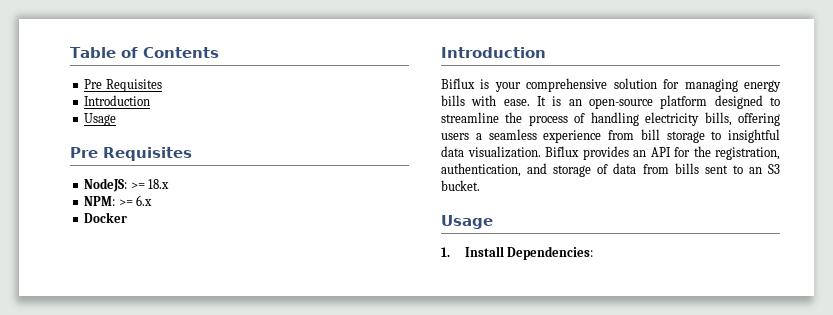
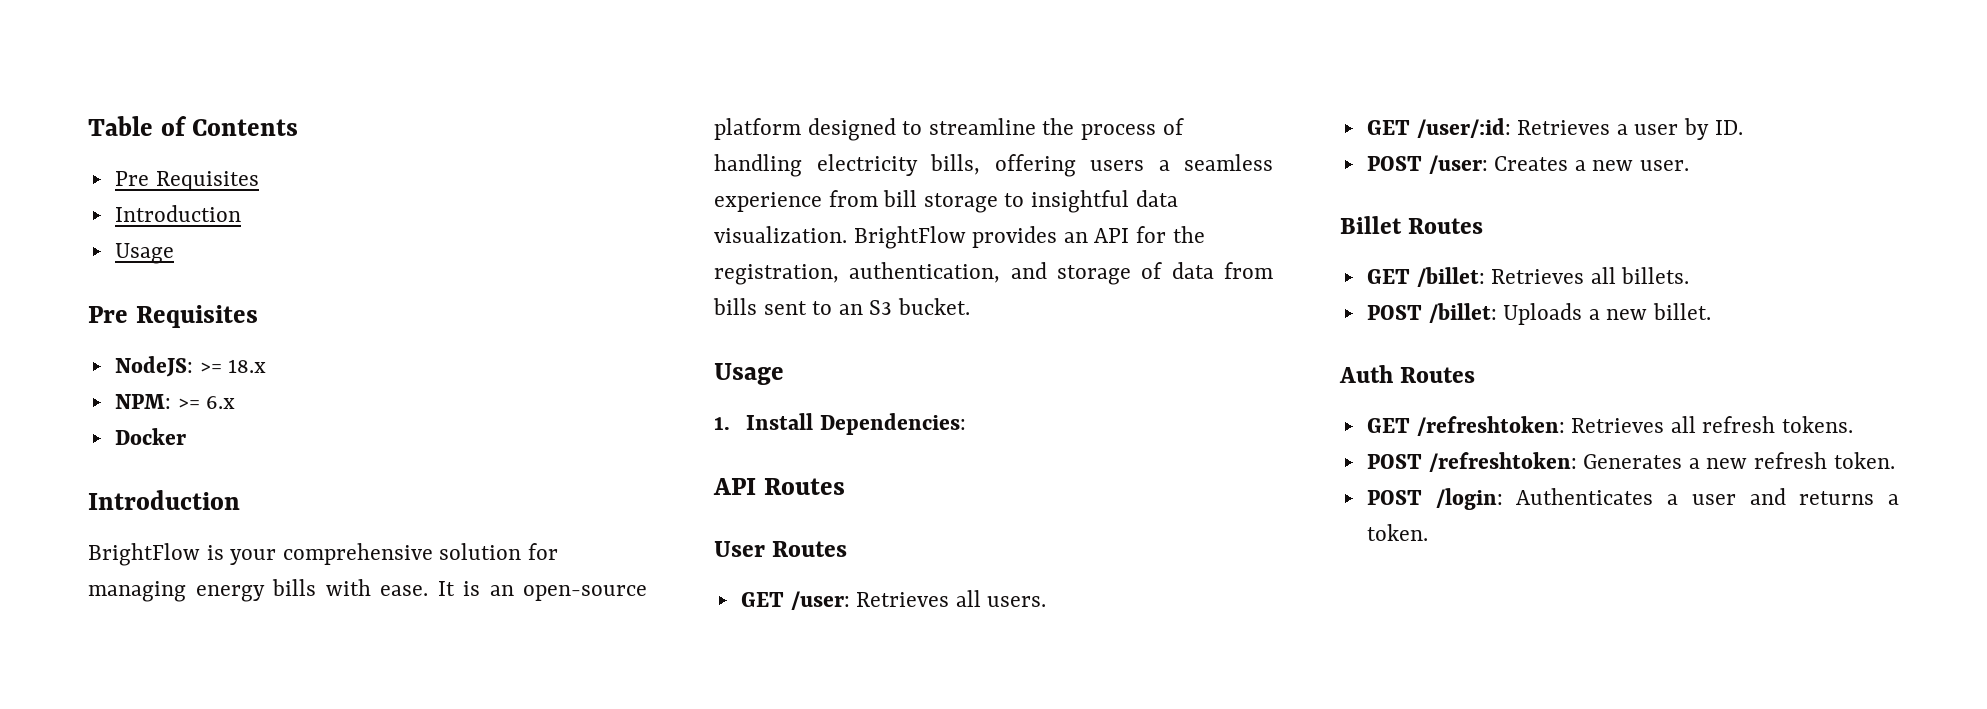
- Biflux is your comprehensive solution for managing energy bills with ease.
+ BrightFlow is your comprehensive solution for managing energy bills with ease.
- Biflux provides an API for the registration, authentication, and storage of data from bills sent to an S3 bucket.
+ BrightFlow provides an API for the registration, authentication, and storage of data from bills sent to an S3 bucket.
+ API Routes
+ User Routes
+ GET /user: Retrieves all users.
+ GET /user/:id: Retrieves a user by ID.
+ POST /user: Creates a new user.
+ Billet Routes
+ GET /billet: Retrieves all billets.
+ POST /billet: Uploads a new billet.
+ Auth Routes
+ GET /refreshtoken: Retrieves all refresh tokens.
+ POST /refreshtoken: Generates a new refresh token.
+ POST /login: Authenticates a user and returns a token.

